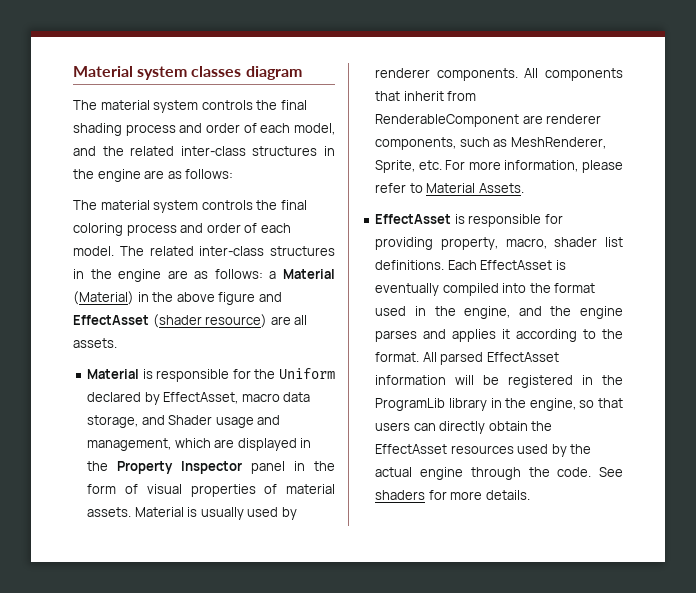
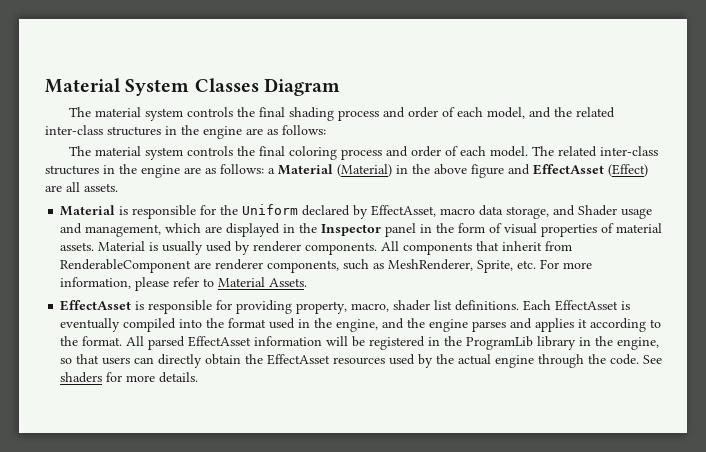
- Material system classes diagram
+ Material System Classes Diagram
- The related inter-class structures in the engine are as follows: a Material (Material) in the above figure and EffectAsset (shader resource) are all assets.
+ The related inter-class structures in the engine are as follows: a Material (Material) in the above figure and EffectAsset (Effect) are all assets.
- Material is responsible for the Uniform declared by EffectAsset, macro data storage, and Shader usage and management, which are displayed in the Property Inspector panel in the form of visual properties of material assets.
+ Material is responsible for the Uniform declared by EffectAsset, macro data storage, and Shader usage and management, which are displayed in the Inspector panel in the form of visual properties of material assets.

